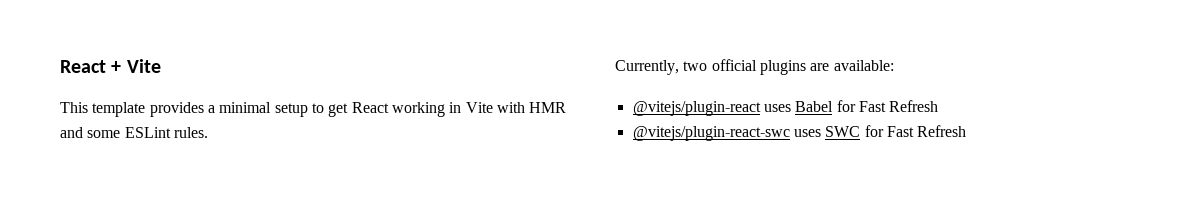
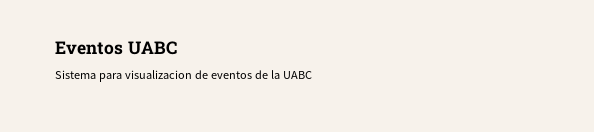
- React + Vite
- This template provides a minimal setup to get React working in Vite with HMR and some ESLint rules.
- Currently, two official plugins are available:
- @vitejs/plugin-react uses Babel for Fast Refresh
- @vitejs/plugin-react-swc uses SWC for Fast Refresh
+ Eventos UABC
+ Sistema para visualizacion de eventos de la UABC

